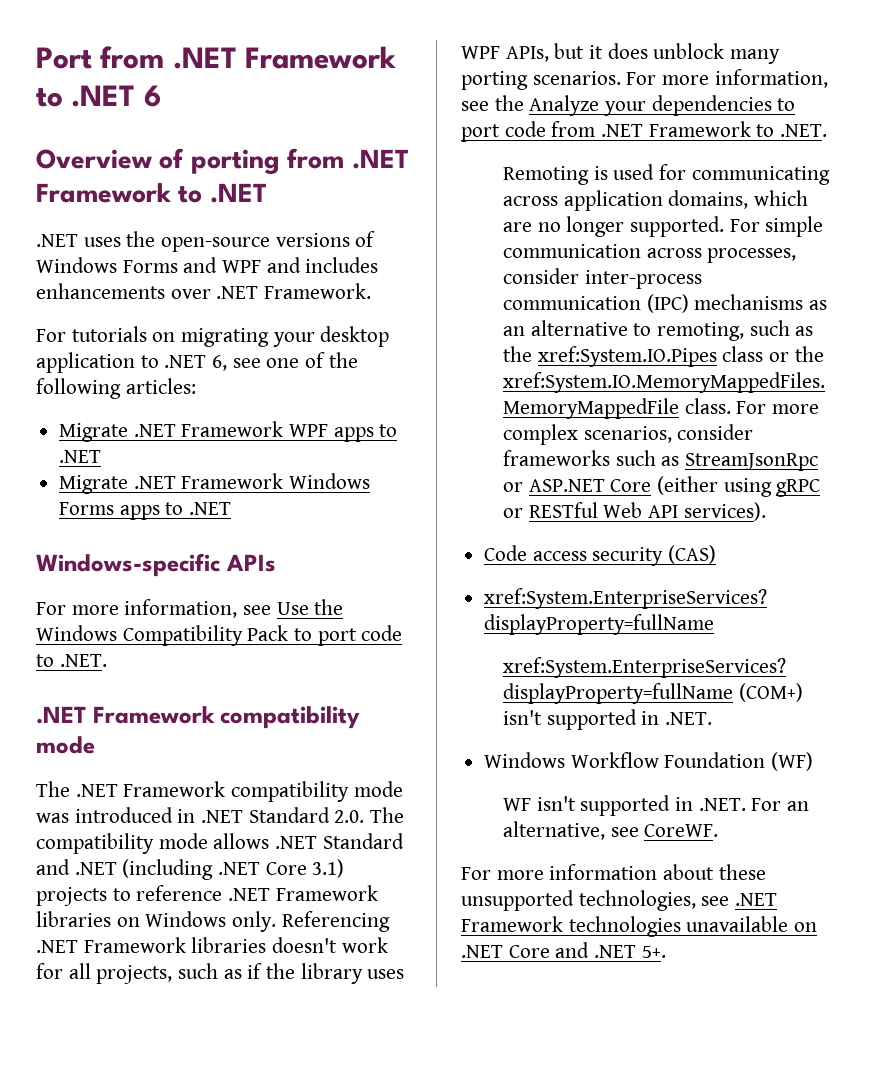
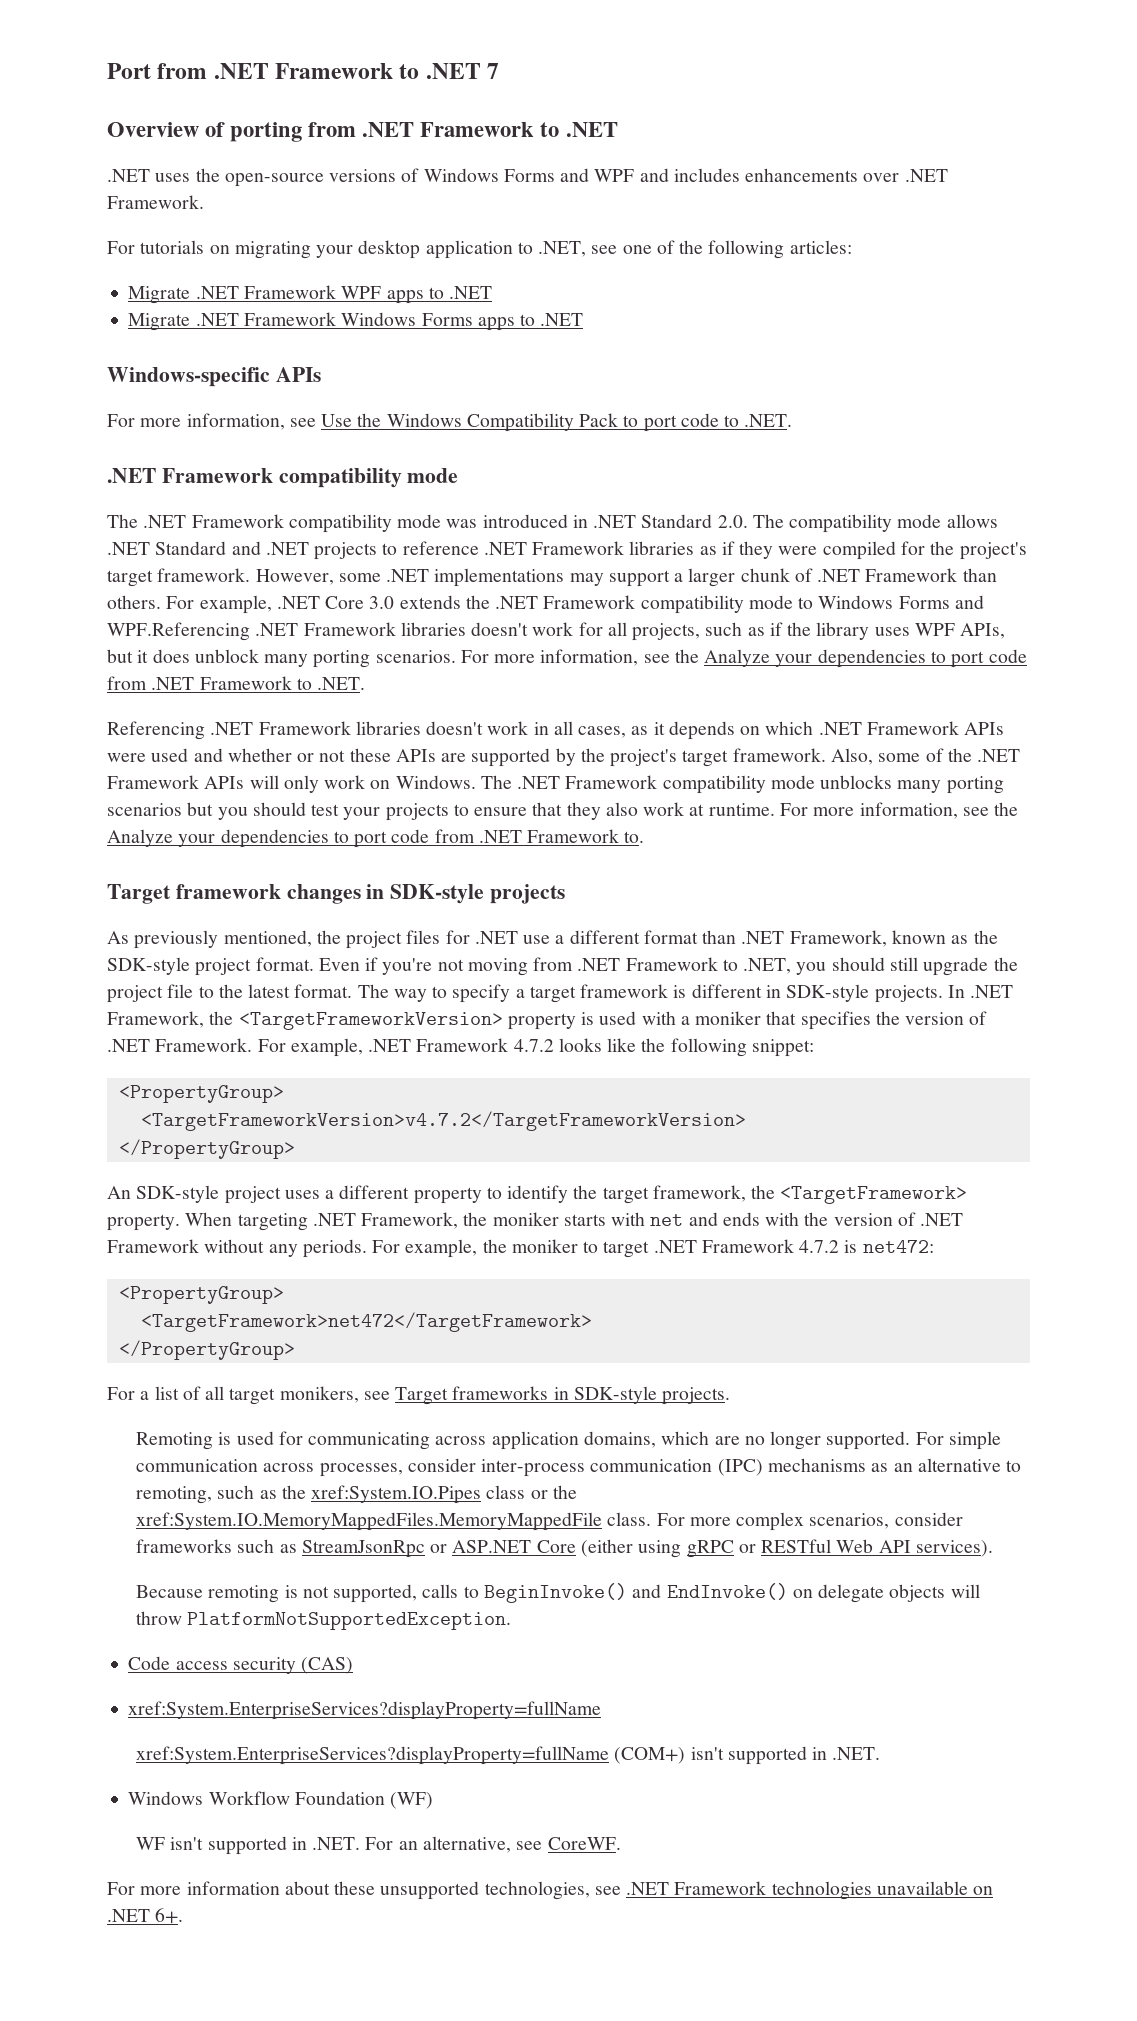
- Port from .NET Framework to .NET 6
+ Port from .NET Framework to .NET 7
- For tutorials on migrating your desktop application to .NET 6, see one of the following articles:
+ For tutorials on migrating your desktop application to .NET, see one of the following articles:
- The .NET Framework compatibility mode was introduced in .NET Standard 2.0. The compatibility mode allows .NET Standard and .NET (including .NET Core 3.1) projects to reference .NET Framework libraries on Windows only. Referencing .NET Framework libraries doesn't work for all projects, such as if the library uses WPF APIs, but it does unblock many porting scenarios.
+ The .NET Framework compatibility mode was introduced in .NET Standard 2.0. The compatibility mode allows .NET Standard and .NET projects to reference .NET Framework libraries as if they were compiled for the project's target framework. However, some .NET implementations may support a larger chunk of .NET Framework than others. For example, .NET Core 3.0 extends the .NET Framework compatibility mode to Windows Forms and WPF.Referencing .NET Framework libraries doesn't work for all projects, such as if the library uses WPF APIs, but it does unblock many porting scenarios.
+ Referencing .NET Framework libraries doesn't work in all cases, as it depends on which .NET Framework APIs were used and whether or not these APIs are supported by the project's target framework. Also, some of the .NET Framework APIs will only work on Windows. The .NET Framework compatibility mode unblocks many porting scenarios but you should test your projects to ensure that they also work at runtime. For more information, see the Analyze your dependencies to port code from .NET Framework to.
+ Target framework changes in SDK-style projects
+ As previously mentioned, the project files for .NET use a different format than .NET Framework, known as the SDK-style project format. Even if you're not moving from .NET Framework to .NET, you should still upgrade the project file to the latest format. The way to specify a target framework is different in SDK-style projects. In .NET Framework, the <TargetFrameworkVersion> property is used with a moniker that specifies the version of .NET Framework. For example, .NET Framework 4.7.2 looks like the following snippet:
+ <PropertyGroup>
+ <TargetFrameworkVersion>v4.7.2</TargetFrameworkVersion>
+ </PropertyGroup>
+ An SDK-style project uses a different property to identify the target framework, the <TargetFramework> property. When targeting .NET Framework, the moniker starts with net and ends with the version of .NET Framework without any periods. For example, the moniker to target .NET Framework 4.7.2 is net472:
+ <PropertyGroup>
+ <TargetFramework>net472</TargetFramework>
+ </PropertyGroup>
+ For a list of all target monikers, see Target frameworks in SDK-style projects.
+ Because remoting is not supported, calls to BeginInvoke() and EndInvoke() on delegate objects will throw PlatformNotSupportedException.
- For more information about these unsupported technologies, see .NET Framework technologies unavailable on .NET Core and .NET 5+.
+ For more information about these unsupported technologies, see .NET Framework technologies unavailable on .NET 6+.

